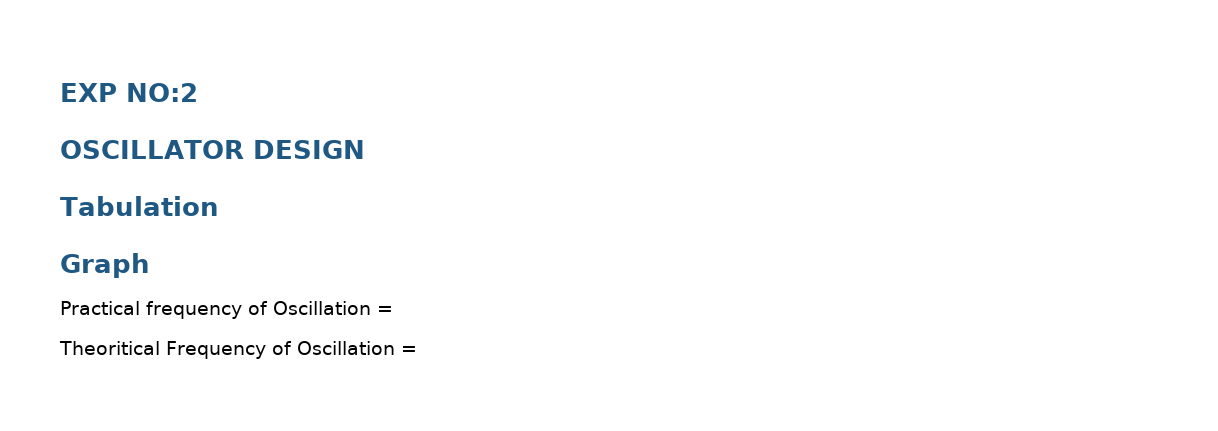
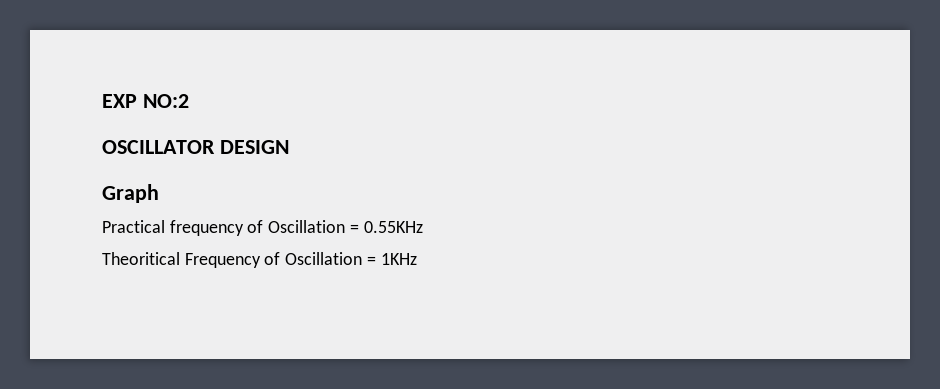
- Tabulation
- Practical frequency of Oscillation =
+ Practical frequency of Oscillation = 0.55KHz
- Theoritical Frequency of Oscillation =
+ Theoritical Frequency of Oscillation = 1KHz

